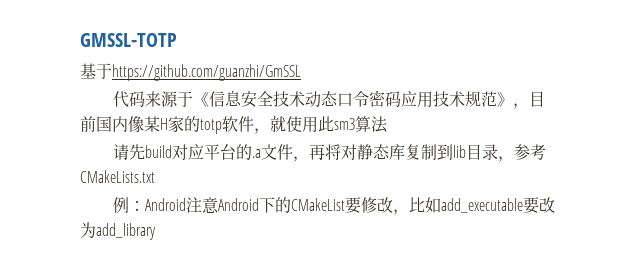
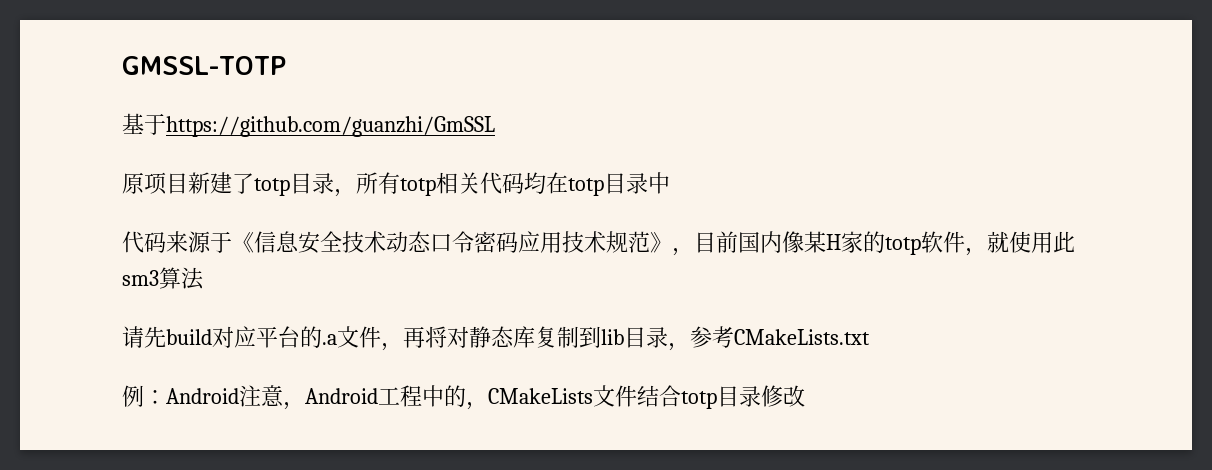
+ 原项目新建了totp目录，所有totp相关代码均在totp目录中
- 例：Android注意Android下的CMakeList要修改，比如add_executable要改为add_library
+ 例：Android注意，Android工程中的，CMakeLists文件结合totp目录修改

